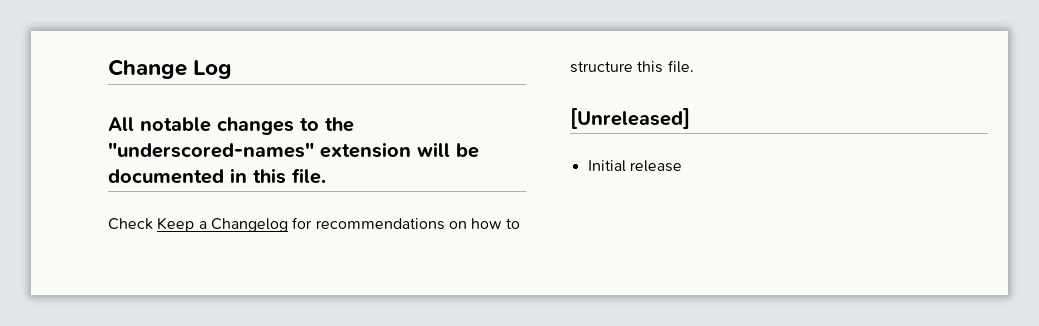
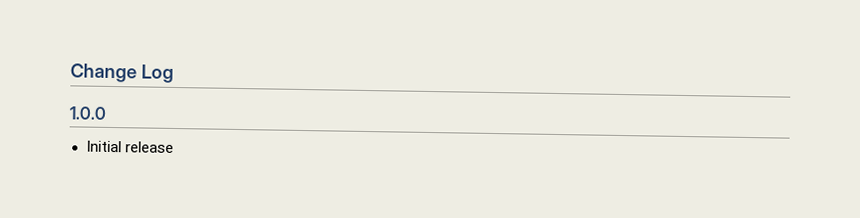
- All notable changes to the "underscored-names" extension will be documented in this file.
- Check Keep a Changelog for recommendations on how to structure this file.
- [Unreleased]
+ 1.0.0

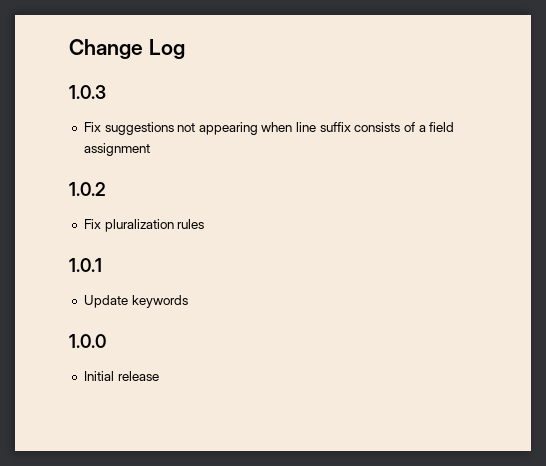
+ 1.0.3
+ Fix suggestions not appearing when line suffix consists of a field assignment
+ 1.0.2
+ Fix pluralization rules
+ 1.0.1
+ Update keywords

